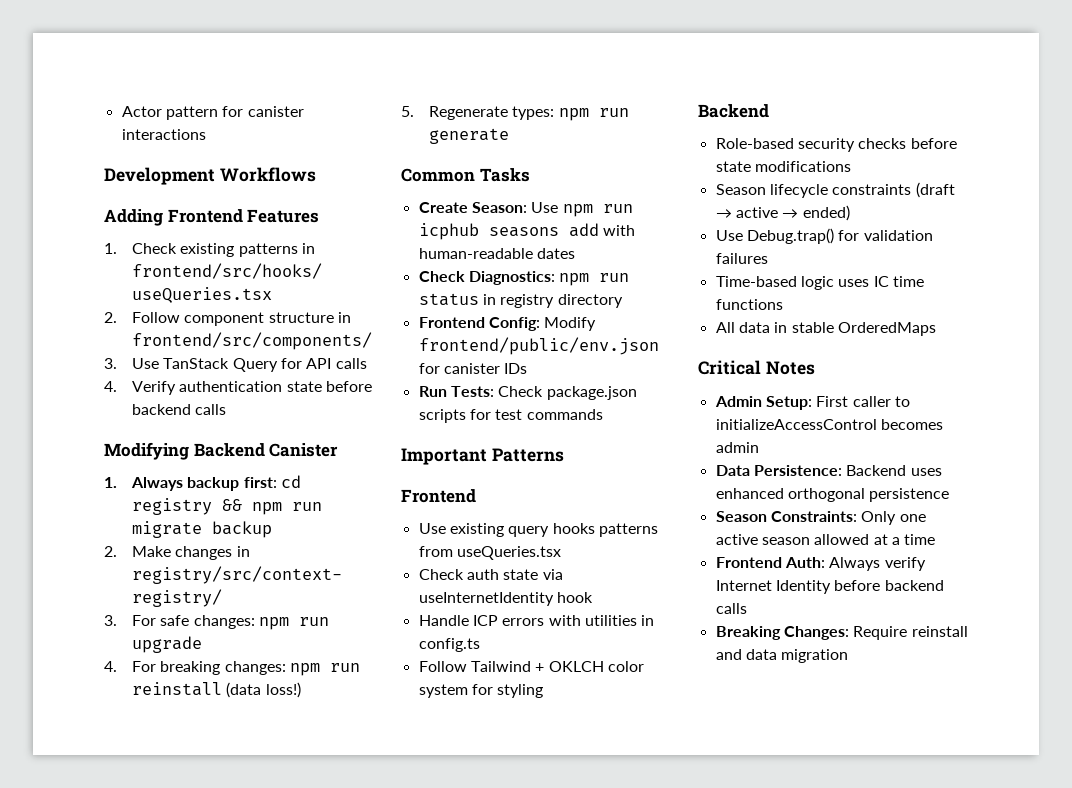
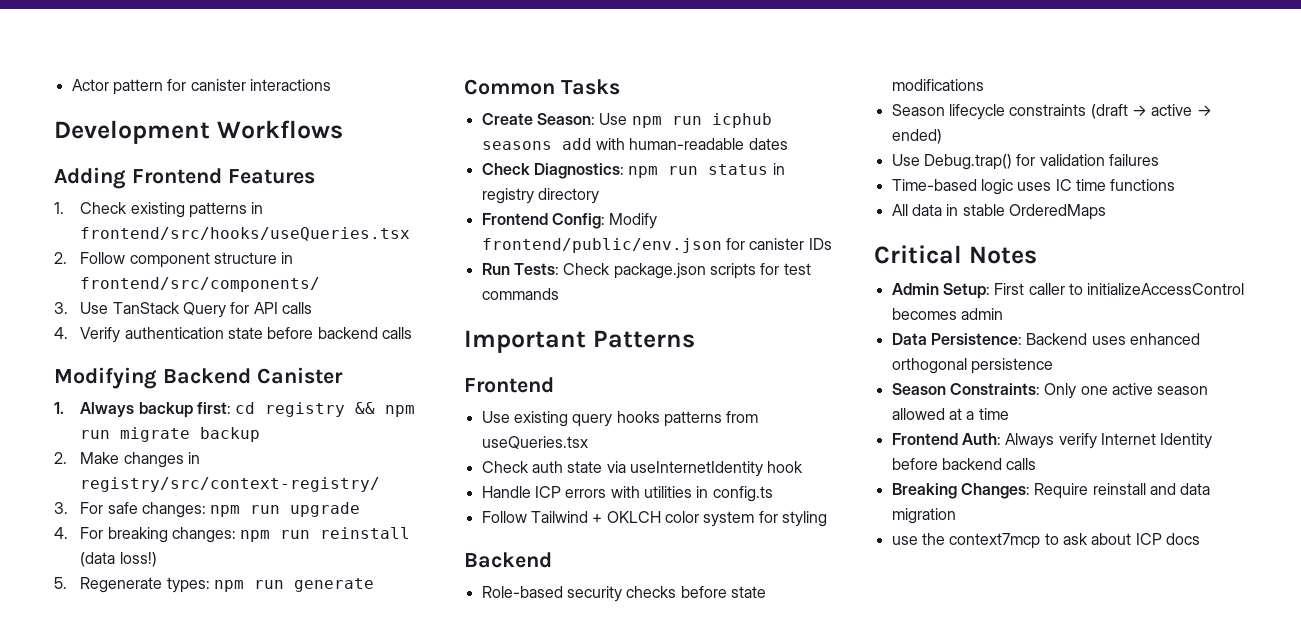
+ use the context7mcp to ask about ICP docs

